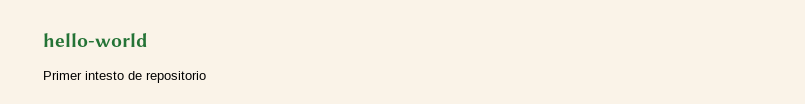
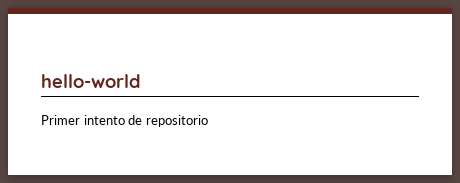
- Primer intesto de repositorio
+ Primer intento de repositorio

